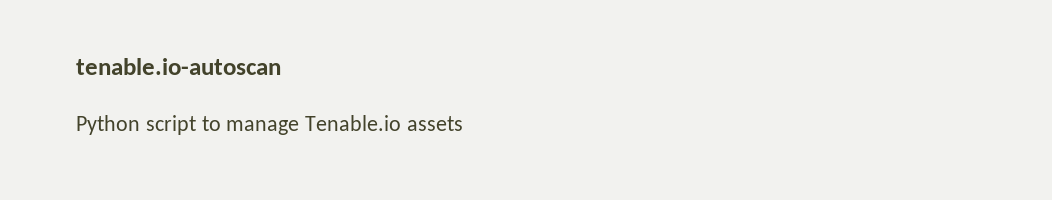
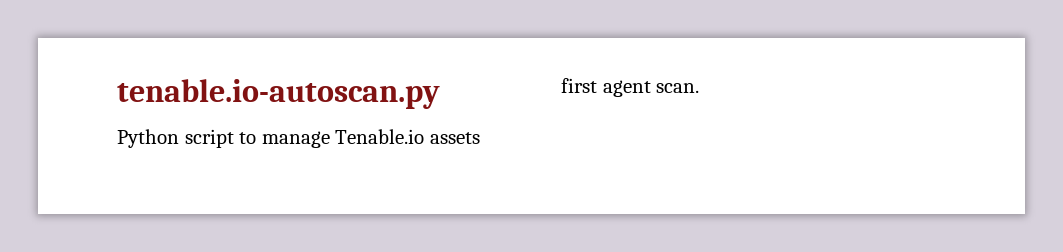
- tenable.io-autoscan
+ tenable.io-autoscan.py
- Python script to manage Tenable.io assets
+ Python script to manage Tenable.io assets first agent scan.

